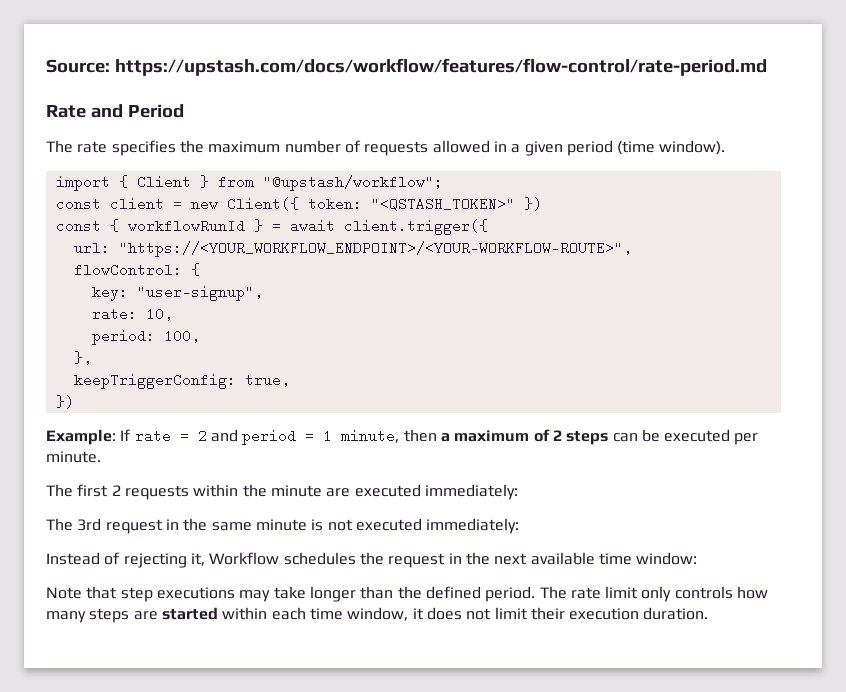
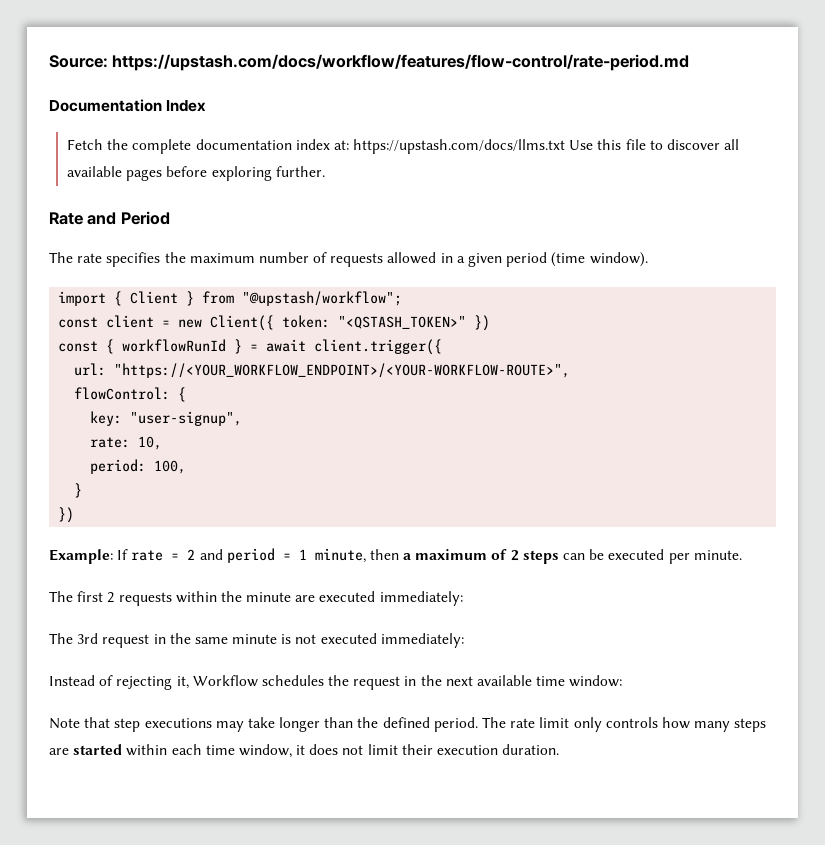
+ Documentation Index
+ Fetch the complete documentation index at: https://upstash.com/docs/llms.txt Use this file to discover all available pages before exploring further.
  period: 100,
- },
- keepTriggerConfig: true,
+ }

